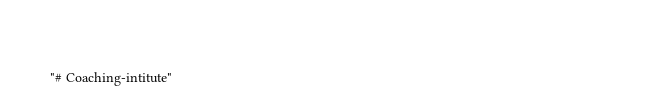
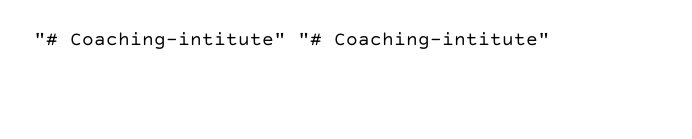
- "# Coaching-intitute"
+ "# Coaching-intitute" "# Coaching-intitute"

